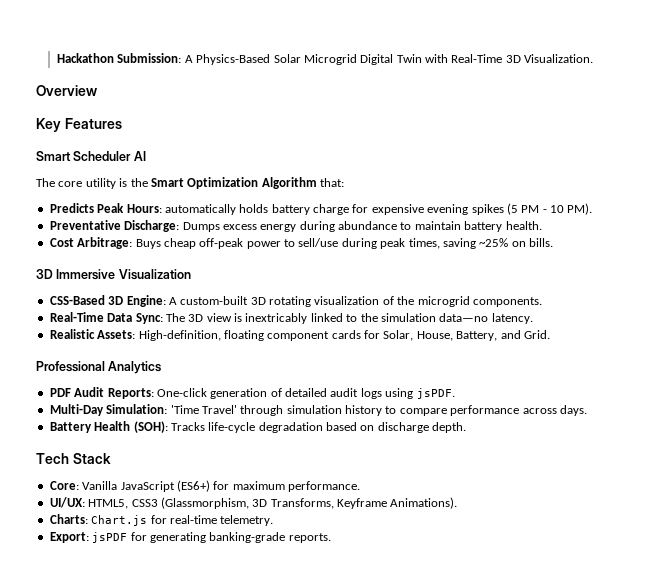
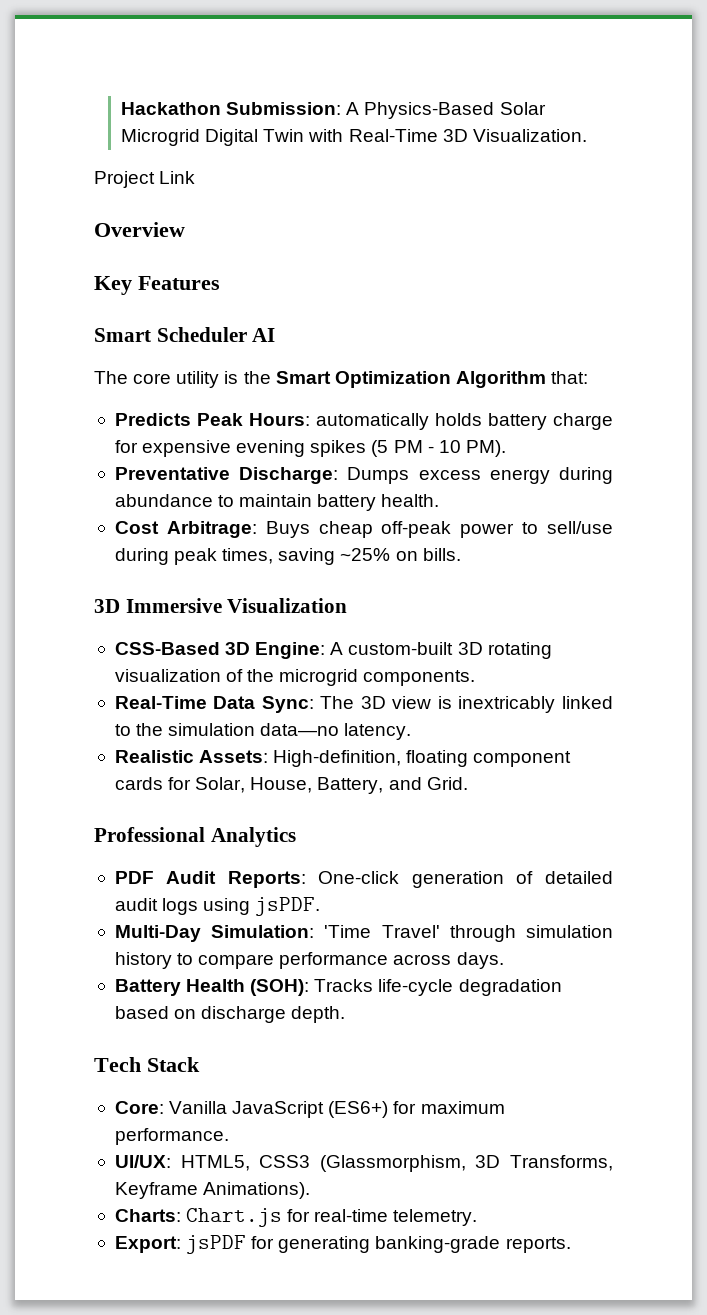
+ Project Link

